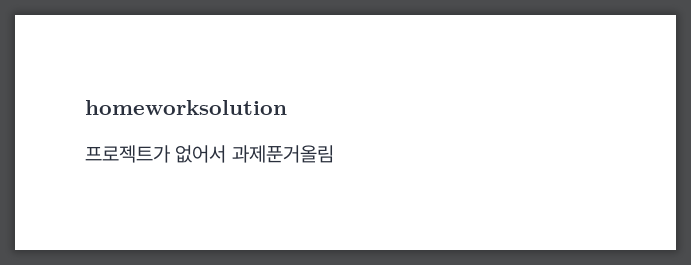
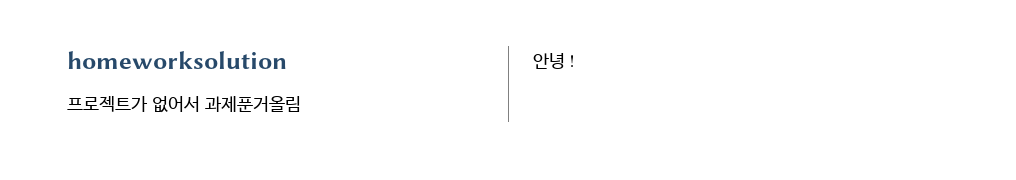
+ 안녕 !

